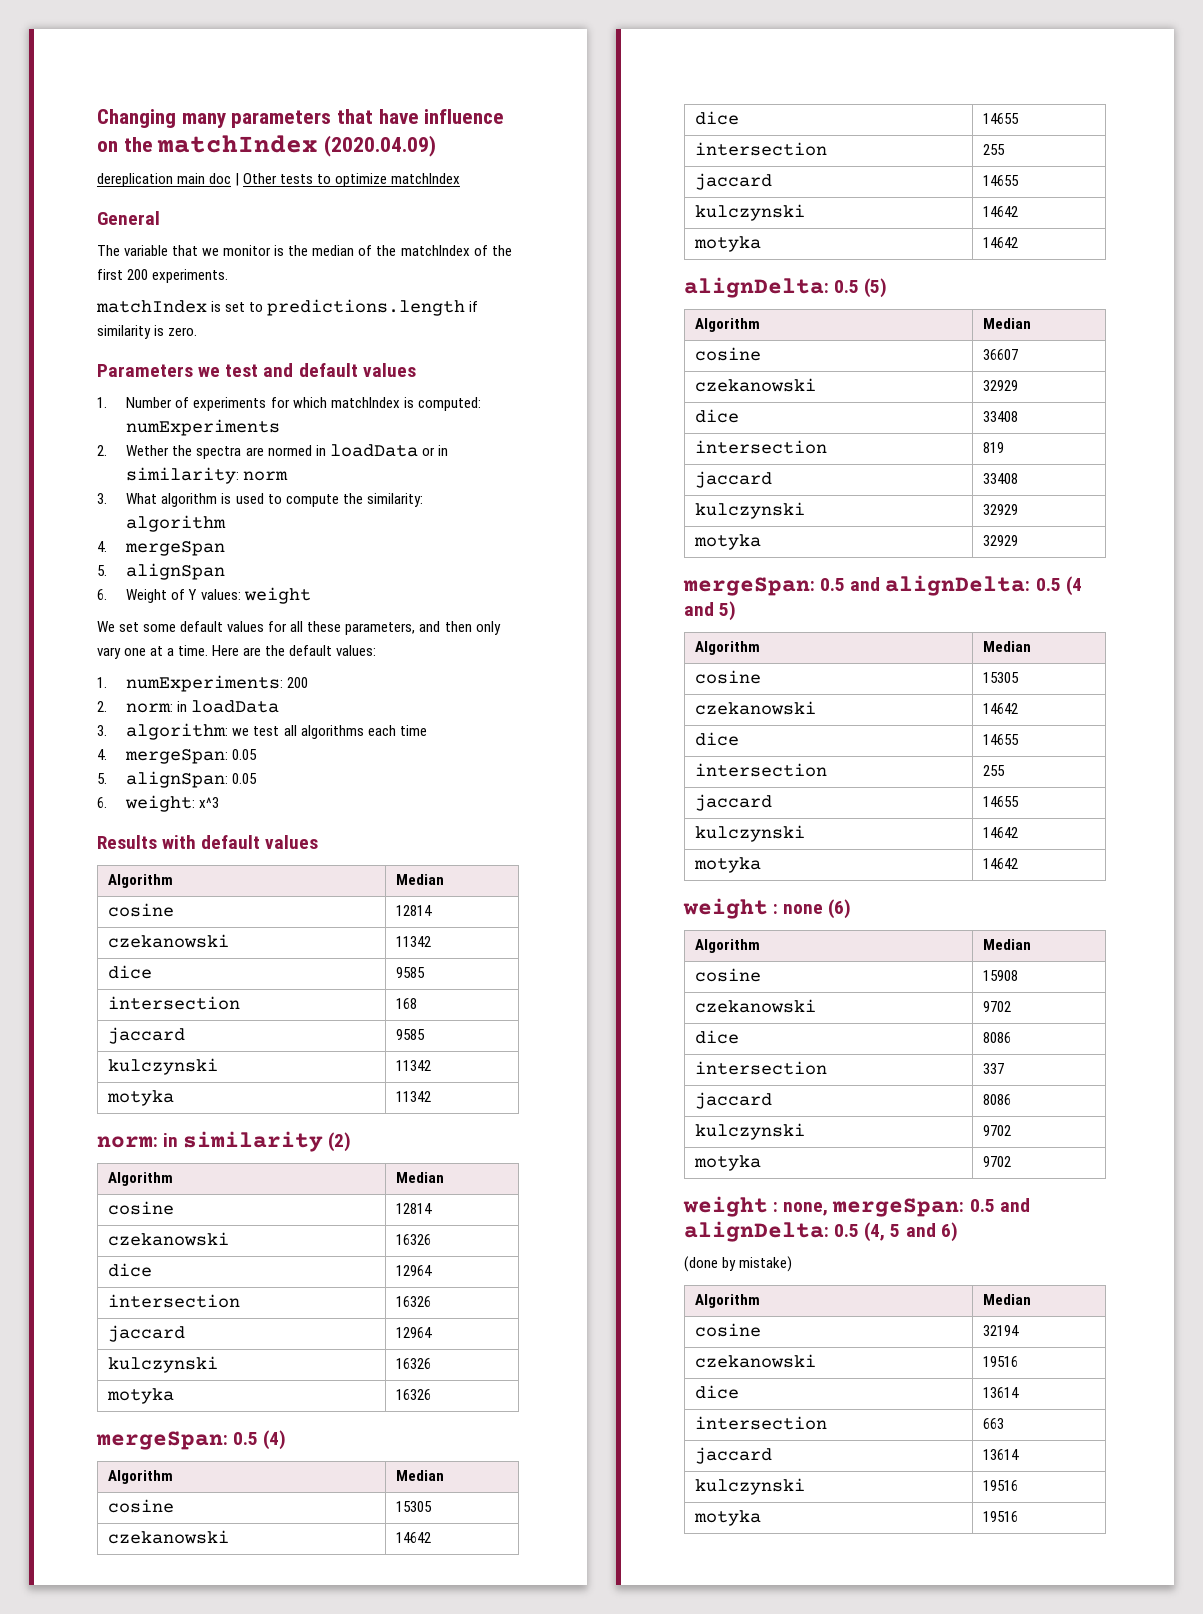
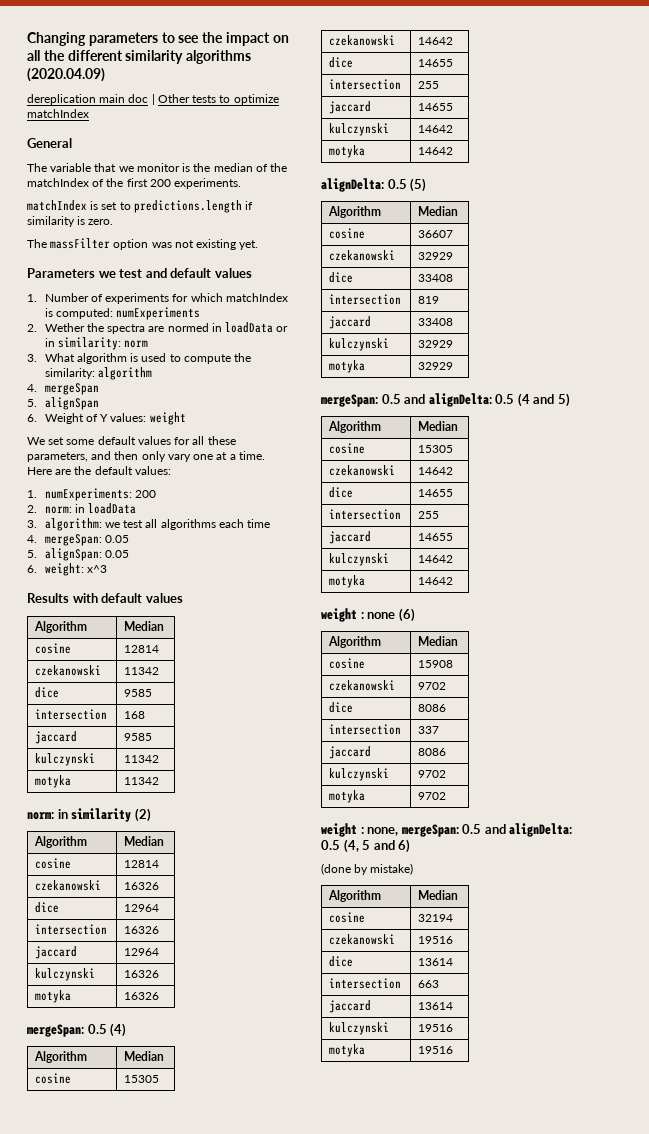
- Changing many parameters that have influence on the matchIndex (2020.04.09)
+ Changing parameters to see the impact on all the different similarity algorithms (2020.04.09)
+ The massFilter option was not existing yet.

